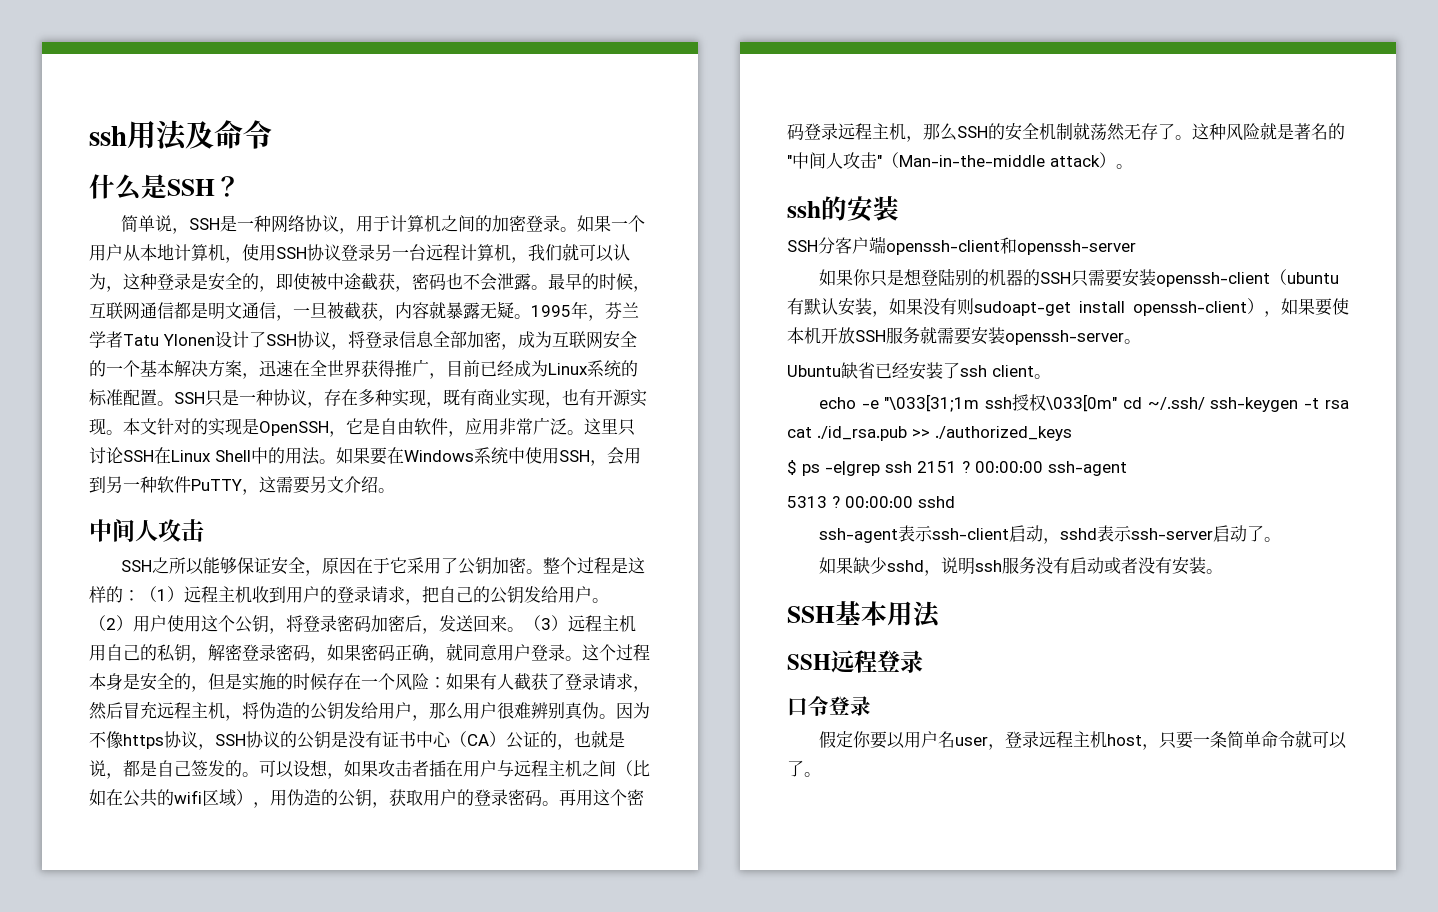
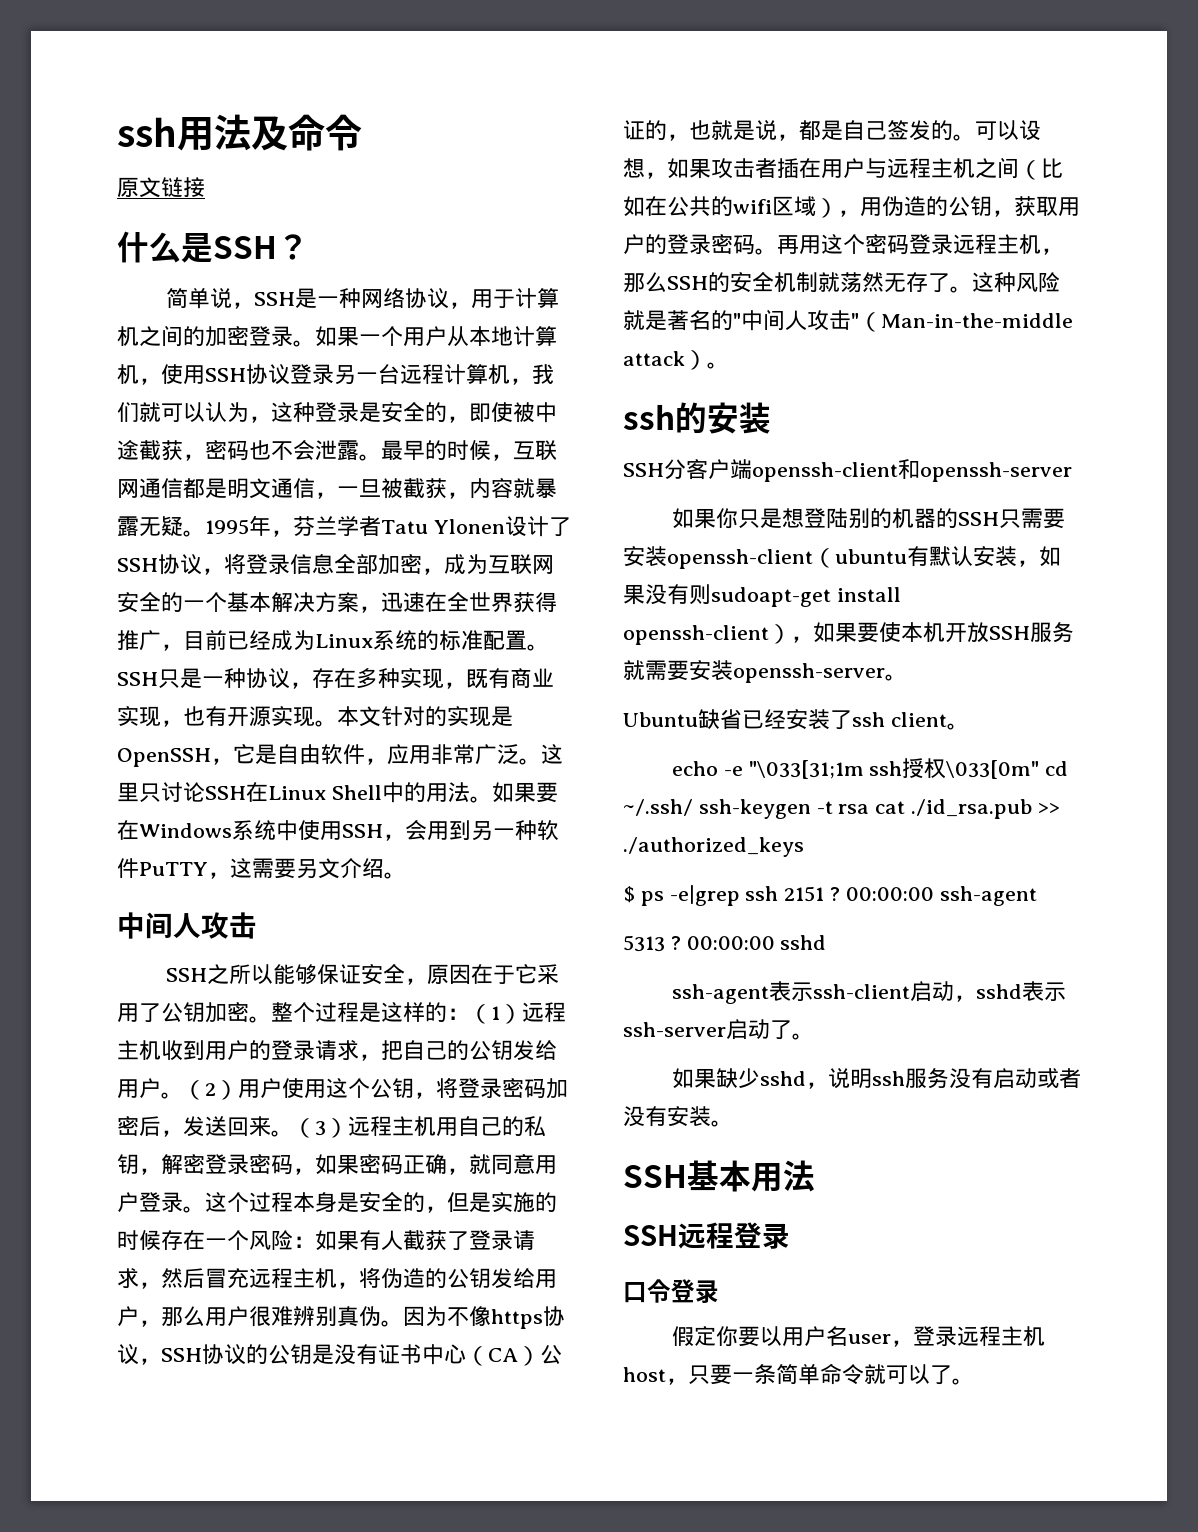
+ 原文链接

